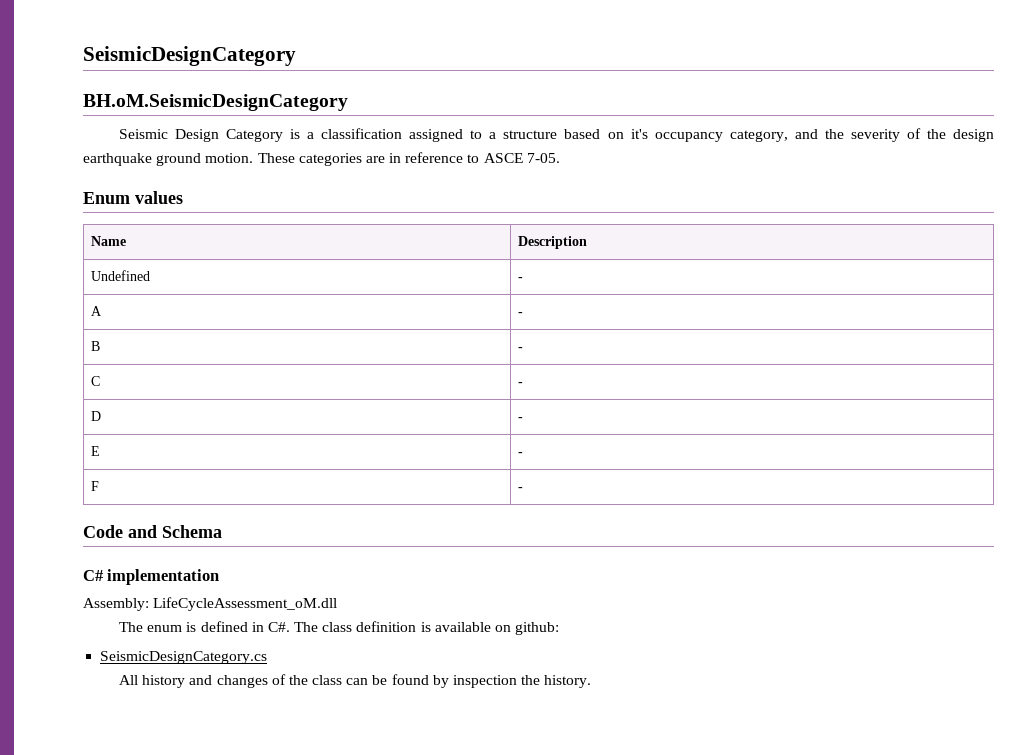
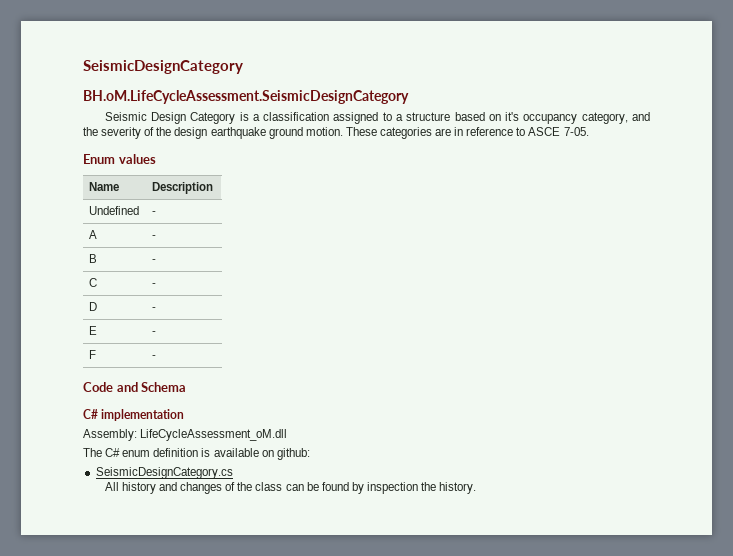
- BH.oM.SeismicDesignCategory
+ BH.oM.LifeCycleAssessment.SeismicDesignCategory
- The enum is defined in C#. The class definition is available on github:
+ The C# enum definition is available on github:

